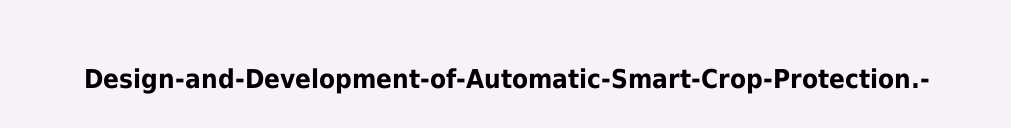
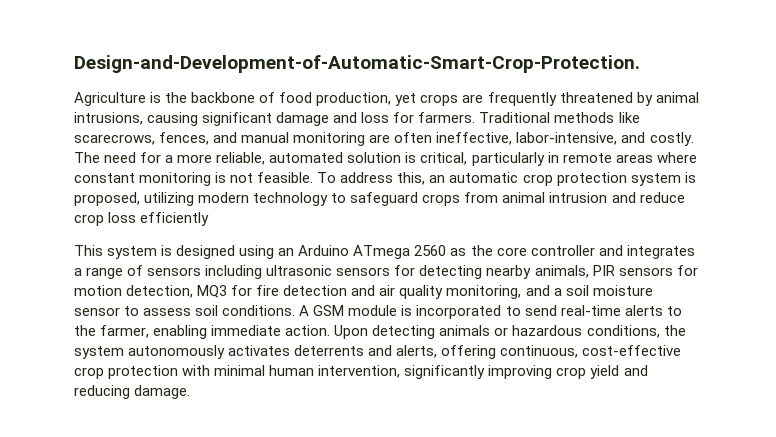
- Design-and-Development-of-Automatic-Smart-Crop-Protection.-
+ Design-and-Development-of-Automatic-Smart-Crop-Protection.
+ Agriculture is the backbone of food production, yet crops are frequently threatened by animal intrusions, causing significant damage and loss for farmers. Traditional methods like scarecrows, fences, and manual monitoring are often ineffective, labor-intensive, and costly. The need for a more reliable, automated solution is critical, particularly in remote areas where constant monitoring is not feasible. To address this, an automatic crop protection system is proposed, utilizing modern technology to safeguard crops from animal intrusion and reduce crop loss efficiently
+ This system is designed using an Arduino ATmega 2560 as the core controller and integrates a range of sensors including ultrasonic sensors for detecting nearby animals, PIR sensors for motion detection, MQ3 for fire detection and air quality monitoring, and a soil moisture sensor to assess soil conditions. A GSM module is incorporated to send real-time alerts to the farmer, enabling immediate action. Upon detecting animals or hazardous conditions, the system autonomously activates deterrents and alerts, offering continuous, cost-effective crop protection with minimal human intervention, significantly improving crop yield and reducing damage.

